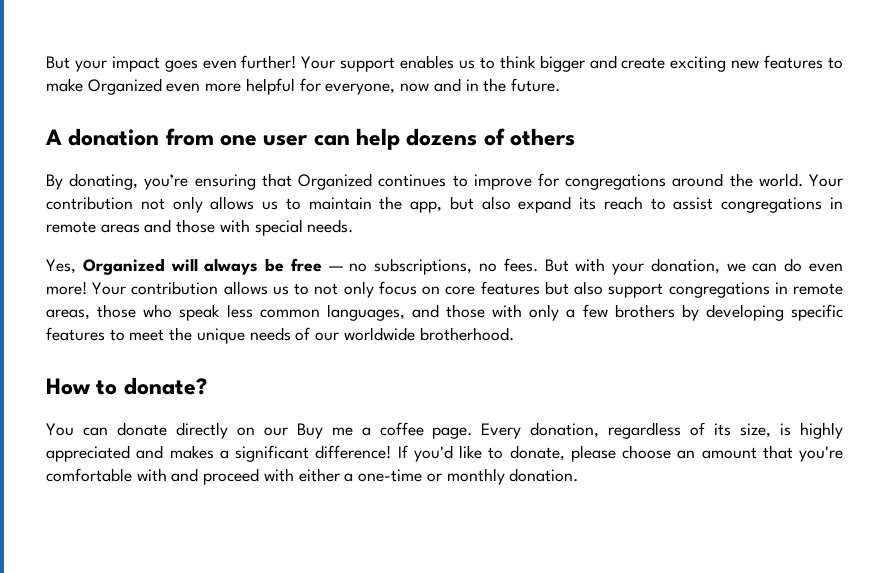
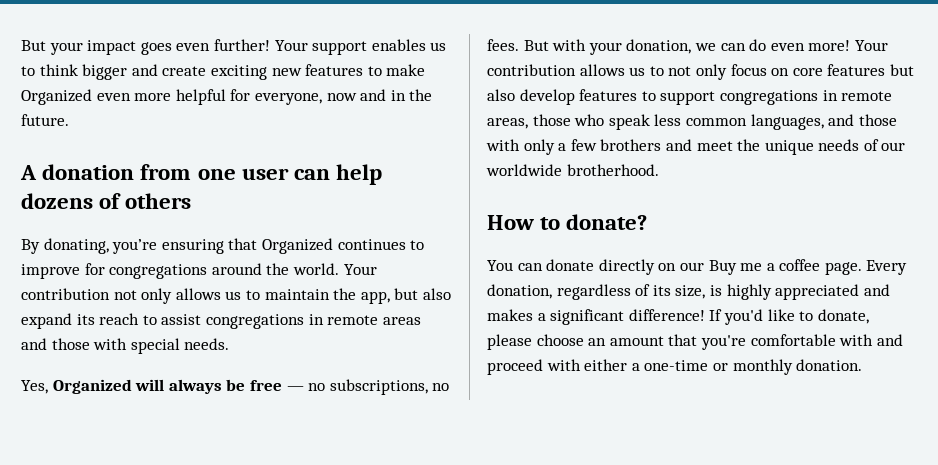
- Your contribution allows us to not only focus on core features but also support congregations in remote areas, those who speak less common languages, and those with only a few brothers by developing specific features to meet the unique needs of our worldwide brotherhood.
+ Your contribution allows us to not only focus on core features but also develop features to support congregations in remote areas, those who speak less common languages, and those with only a few brothers and meet the unique needs of our worldwide brotherhood.

